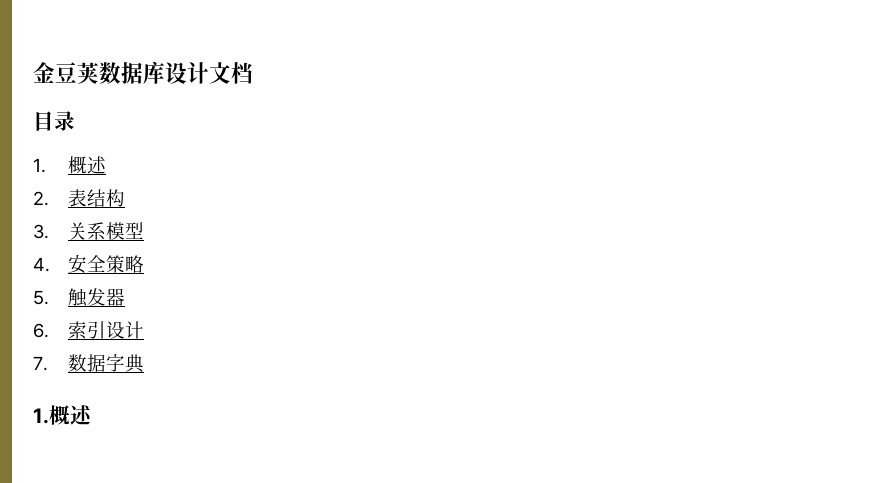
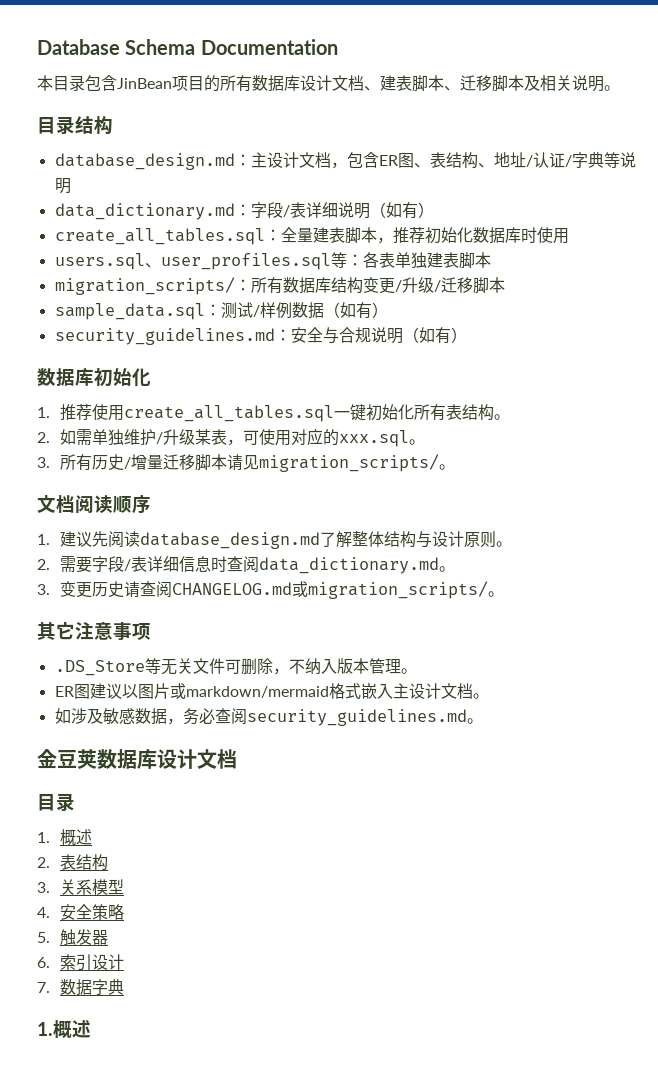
+ Database Schema Documentation
+ 本目录包含JinBean项目的所有数据库设计文档、建表脚本、迁移脚本及相关说明。
+ 目录结构
+ database_design.md：主设计文档，包含ER图、表结构、地址/认证/字典等说明
+ data_dictionary.md：字段/表详细说明（如有）
+ create_all_tables.sql：全量建表脚本，推荐初始化数据库时使用
+ users.sql、user_profiles.sql等：各表单独建表脚本
+ migration_scripts/：所有数据库结构变更/升级/迁移脚本
+ sample_data.sql：测试/样例数据（如有）
+ security_guidelines.md：安全与合规说明（如有）
+ 数据库初始化
+ 1.推荐使用create_all_tables.sql一键初始化所有表结构。
+ 2.如需单独维护/升级某表，可使用对应的xxx.sql。
+ 3.所有历史/增量迁移脚本请见migration_scripts/。
+ 文档阅读顺序
+ 1.建议先阅读database_design.md了解整体结构与设计原则。
+ 2.需要字段/表详细信息时查阅data_dictionary.md。
+ 3.变更历史请查阅CHANGELOG.md或migration_scripts/。
+ 其它注意事项
+ .DS_Store等无关文件可删除，不纳入版本管理。
+ ER图建议以图片或markdown/mermaid格式嵌入主设计文档。
+ 如涉及敏感数据，务必查阅security_guidelines.md。

